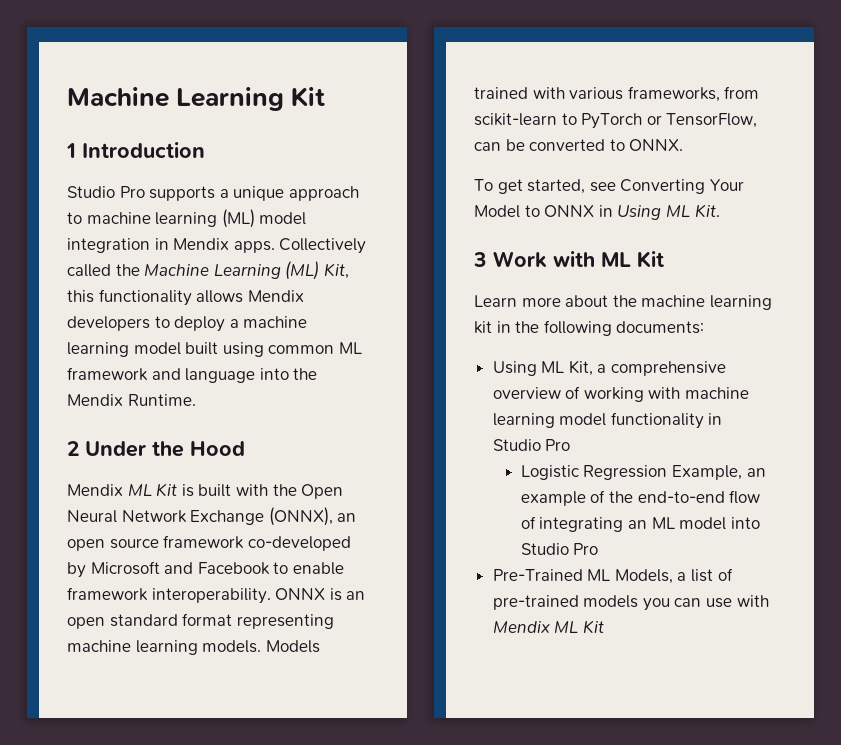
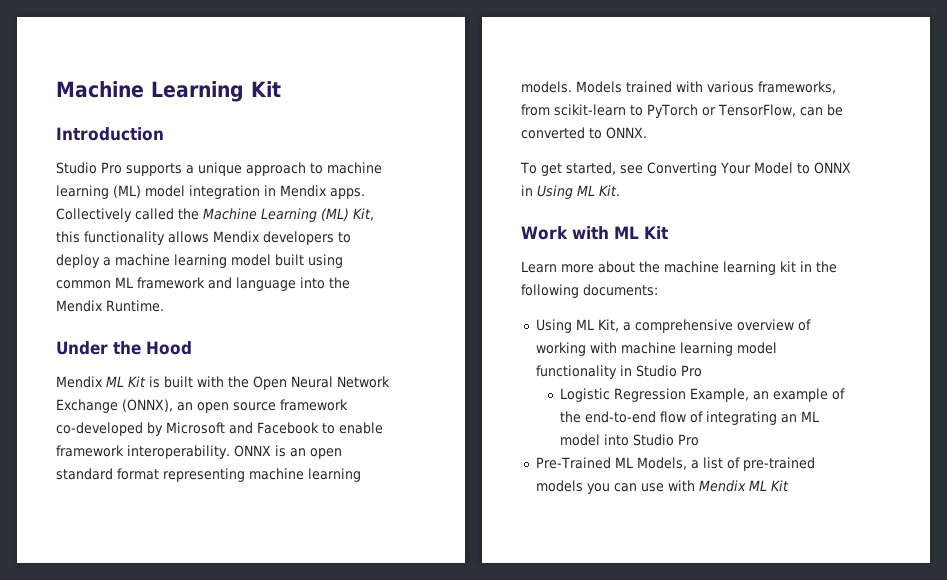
- 1 Introduction
+ Introduction
- 2 Under the Hood
+ Under the Hood
- 3 Work with ML Kit
+ Work with ML Kit

